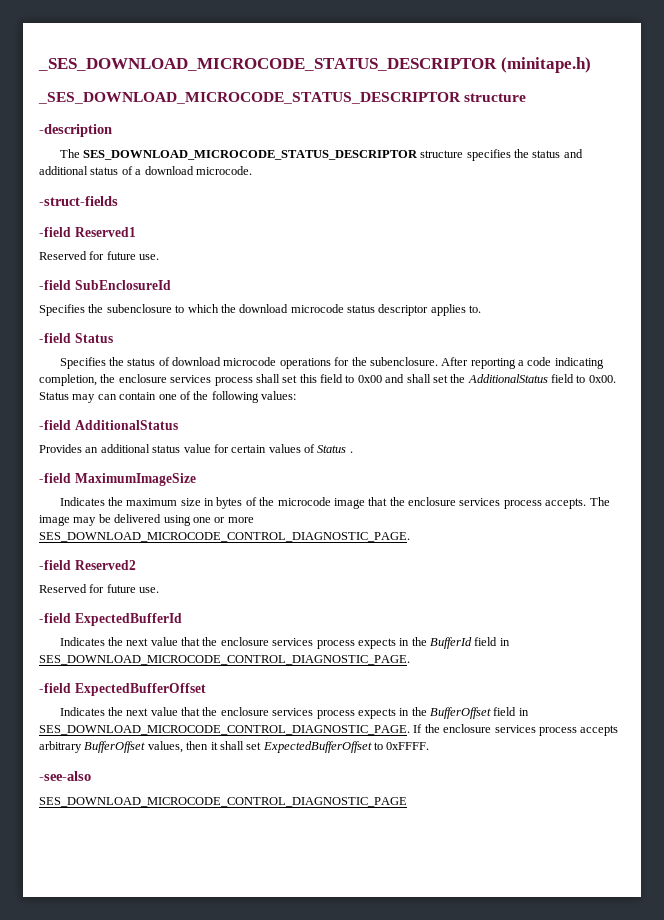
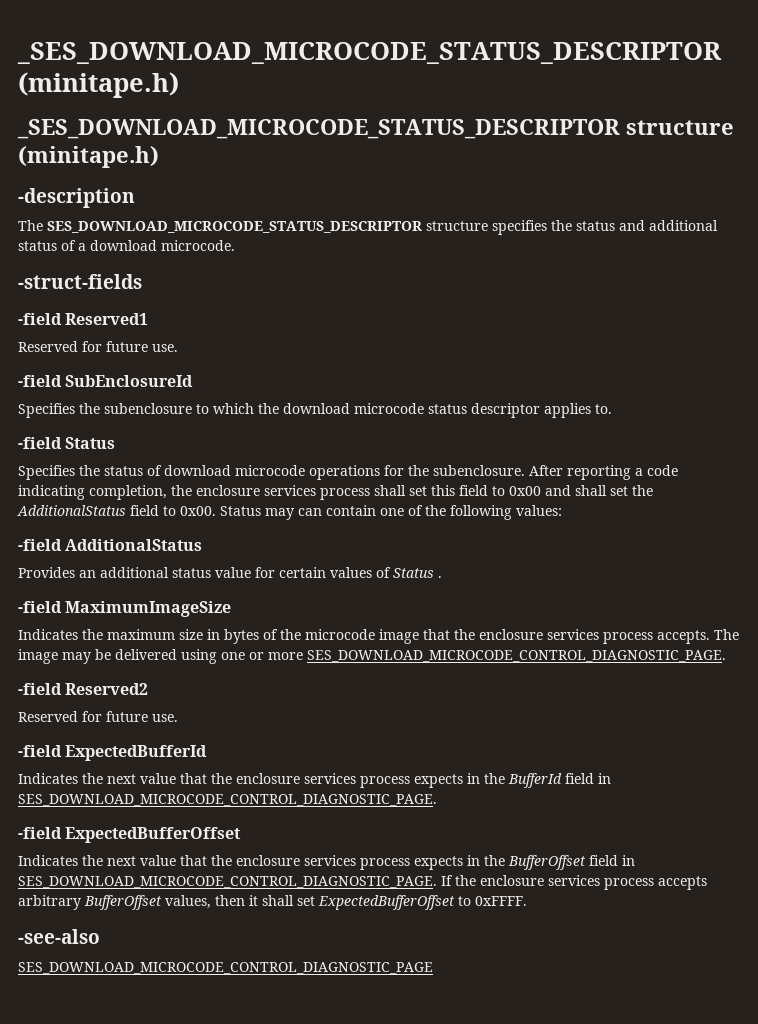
- _SES_DOWNLOAD_MICROCODE_STATUS_DESCRIPTOR structure
+ _SES_DOWNLOAD_MICROCODE_STATUS_DESCRIPTOR structure (minitape.h)

